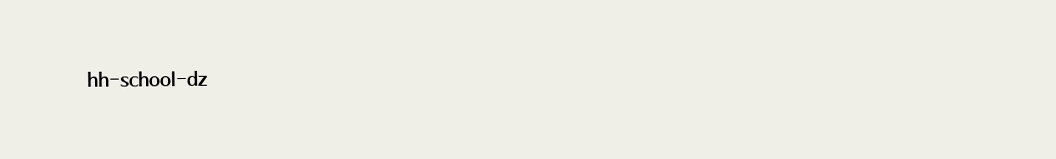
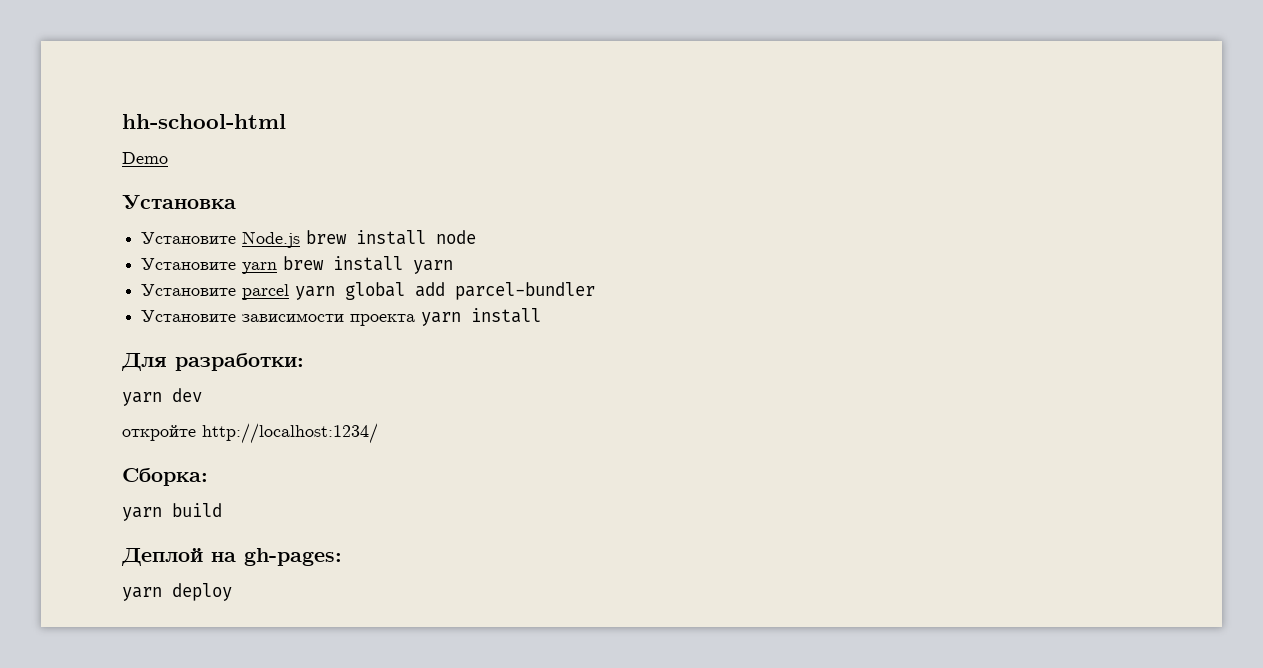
- hh-school-dz
+ hh-school-html
+ Demo
+ Установка
+ Установите Node.js brew install node
+ Установите yarn brew install yarn
+ Установите parcel yarn global add parcel-bundler
+ Установите зависимости проекта yarn install
+ Для разработки:
+ yarn dev
+ откройте http://localhost:1234/
+ Сборка:
+ yarn build
+ Деплой на gh-pages:
+ yarn deploy

